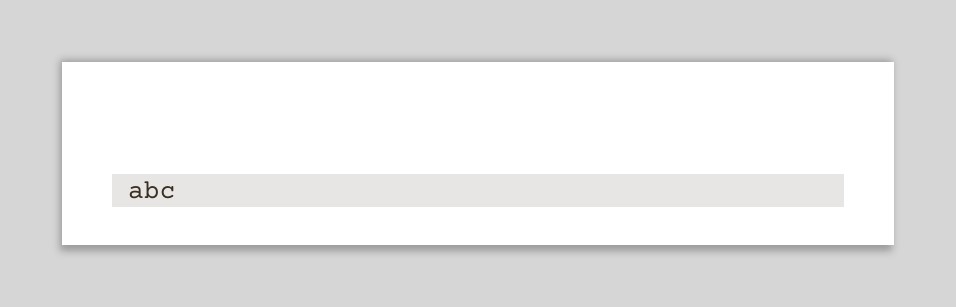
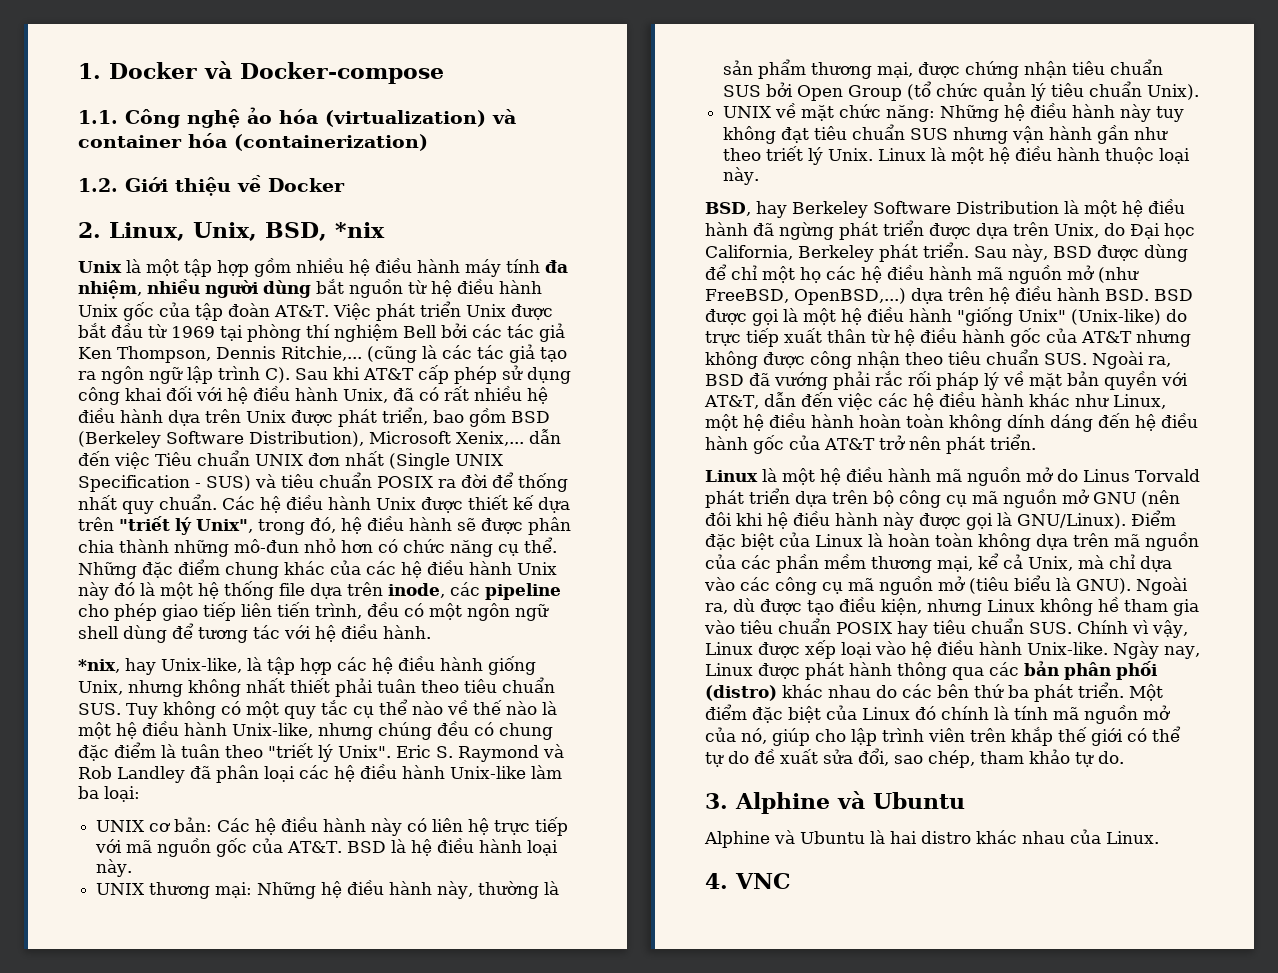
- abc
+ 1. Docker và Docker-compose
+ 1.1. Công nghệ ảo hóa (virtualization) và container hóa (containerization)
+ 1.2. Giới thiệu về Docker
+ 2. Linux, Unix, BSD, *nix
+ Unix là một tập hợp gồm nhiều hệ điều hành máy tính đa nhiệm, nhiều người dùng bắt nguồn từ hệ điều hành Unix gốc của tập đoàn AT&T. Việc phát triển Unix được bắt đầu từ 1969 tại phòng thí nghiệm Bell bởi các tác giả Ken Thompson, Dennis Ritchie,... (cũng là các tác giả tạo ra ngôn ngữ lập trình C). Sau khi AT&T cấp phép sử dụng công khai đối với hệ điều hành Unix, đã có rất nhiều hệ điều hành dựa trên Unix được phát triển, bao gồm BSD (Berkeley Software Distribution), Microsoft Xenix,... dẫn đến việc Tiêu chuẩn UNIX đơn nhất (Single UNIX Specification - SUS) và tiêu chuẩn POSIX ra đời để thống nhất quy chuẩn. Các hệ điều hành Unix được thiết kế dựa trên "triết lý Unix", trong đó, hệ điều hành sẽ được phân chia thành những mô-đun nhỏ hơn có chức năng cụ thể. Những đặc điểm chung khác của các hệ điều hành Unix này đó là một hệ thống file dựa trên inode, các pipeline cho phép giao tiếp liên tiến trình, đều có một ngôn ngữ shell dùng để tương tác với hệ điều hành.
+ *nix, hay Unix-like, là tập hợp các hệ điều hành giống Unix, nhưng không nhất thiết phải tuân theo tiêu chuẩn SUS. Tuy không có một quy tắc cụ thể nào về thế nào là một hệ điều hành Unix-like, nhưng chúng đều có chung đặc điểm là tuân theo "triết lý Unix". Eric S. Raymond và Rob Landley đã phân loại các hệ điều hành Unix-like làm ba loại:
+ UNIX cơ bản: Các hệ điều hành này có liên hệ trực tiếp với mã nguồn gốc của AT&T. BSD là hệ điều hành loại này.
+ UNIX thương mại: Những hệ điều hành này, thường là sản phẩm thương mại, được chứng nhận tiêu chuẩn SUS bởi Open Group (tổ chức quản lý tiêu chuẩn Unix).
+ UNIX về mặt chức năng: Những hệ điều hành này tuy không đạt tiêu chuẩn SUS nhưng vận hành gần như theo triết lý Unix. Linux là một hệ điều hành thuộc loại này.
+ BSD, hay Berkeley Software Distribution là một hệ điều hành đã ngừng phát triển được dựa trên Unix, do Đại học California, Berkeley phát triển. Sau này, BSD được dùng để chỉ một họ các hệ điều hành mã nguồn mở (như FreeBSD, OpenBSD,...) dựa trên hệ điều hành BSD. BSD được gọi là một hệ điều hành "giống Unix" (Unix-like) do trực tiếp xuất thân từ hệ điều hành gốc của AT&T nhưng không được công nhận theo tiêu chuẩn SUS. Ngoài ra, BSD đã vướng phải rắc rối pháp lý về mặt bản quyền với AT&T, dẫn đến việc các hệ điều hành khác như Linux, một hệ điều hành hoàn toàn không dính dáng đến hệ điều hành gốc của AT&T trở nên phát triển.
+ Linux là một hệ điều hành mã nguồn mở do Linus Torvald phát triển dựa trên bộ công cụ mã nguồn mở GNU (nên đôi khi hệ điều hành này được gọi là GNU/Linux). Điểm đặc biệt của Linux là hoàn toàn không dựa trên mã nguồn của các phần mềm thương mại, kể cả Unix, mà chỉ dựa vào các công cụ mã nguồn mở (tiêu biểu là GNU). Ngoài ra, dù được tạo điều kiện, nhưng Linux không hề tham gia vào tiêu chuẩn POSIX hay tiêu chuẩn SUS. Chính vì vậy, Linux được xếp loại vào hệ điều hành Unix-like. Ngày nay, Linux được phát hành thông qua các bản phân phối (distro) khác nhau do các bên thứ ba phát triển. Một điểm đặc biệt của Linux đó chính là tính mã nguồn mở của nó, giúp cho lập trình viên trên khắp thế giới có thể tự do đề xuất sửa đổi, sao chép, tham khảo tự do.
+ 3. Alphine và Ubuntu
+ Alphine và Ubuntu là hai distro khác nhau của Linux.
+ 4. VNC

